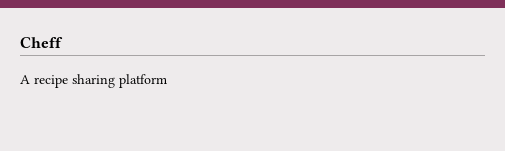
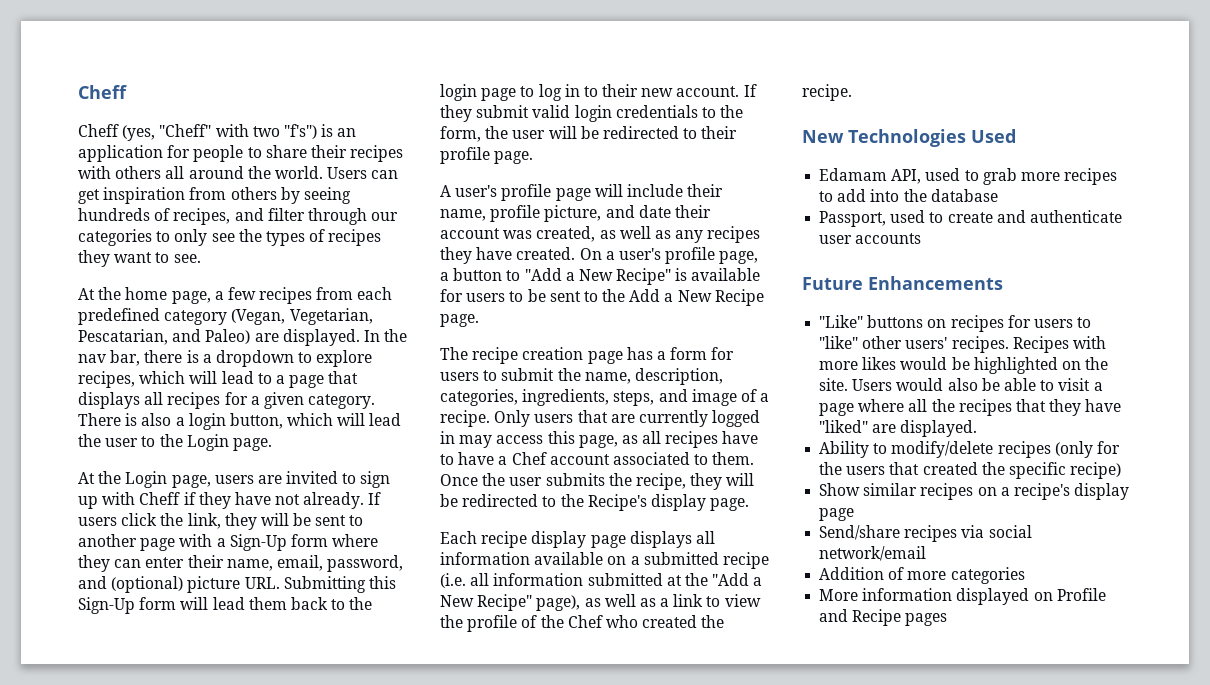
- A recipe sharing platform
+ Cheff (yes, "Cheff" with two "f's") is an application for people to share their recipes with others all around the world. Users can get inspiration from others by seeing hundreds of recipes, and filter through our categories to only see the types of recipes they want to see.
+ At the home page, a few recipes from each predefined category (Vegan, Vegetarian, Pescatarian, and Paleo) are displayed. In the nav bar, there is a dropdown to explore recipes, which will lead to a page that displays all recipes for a given category. There is also a login button, which will lead the user to the Login page.
+ At the Login page, users are invited to sign up with Cheff if they have not already. If users click the link, they will be sent to another page with a Sign-Up form where they can enter their name, email, password, and (optional) picture URL. Submitting this Sign-Up form will lead them back to the login page to log in to their new account. If they submit valid login credentials to the form, the user will be redirected to their profile page.
+ A user's profile page will include their name, profile picture, and date their account was created, as well as any recipes they have created. On a user's profile page, a button to "Add a New Recipe" is available for users to be sent to the Add a New Recipe page.
+ The recipe creation page has a form for users to submit the name, description, categories, ingredients, steps, and image of a recipe. Only users that are currently logged in may access this page, as all recipes have to have a Chef account associated to them. Once the user submits the recipe, they will be redirected to the Recipe's display page.
+ Each recipe display page displays all information available on a submitted recipe (i.e. all information submitted at the "Add a New Recipe" page), as well as a link to view the profile of the Chef who created the recipe.
+ New Technologies Used
+ Edamam API, used to grab more recipes to add into the database
+ Passport, used to create and authenticate user accounts
+ Future Enhancements
+ "Like" buttons on recipes for users to "like" other users' recipes. Recipes with more likes would be highlighted on the site. Users would also be able to visit a page where all the recipes that they have "liked" are displayed.
+ Ability to modify/delete recipes (only for the users that created the specific recipe)
+ Show similar recipes on a recipe's display page
+ Send/share recipes via social network/email
+ Addition of more categories
+ More information displayed on Profile and Recipe pages

